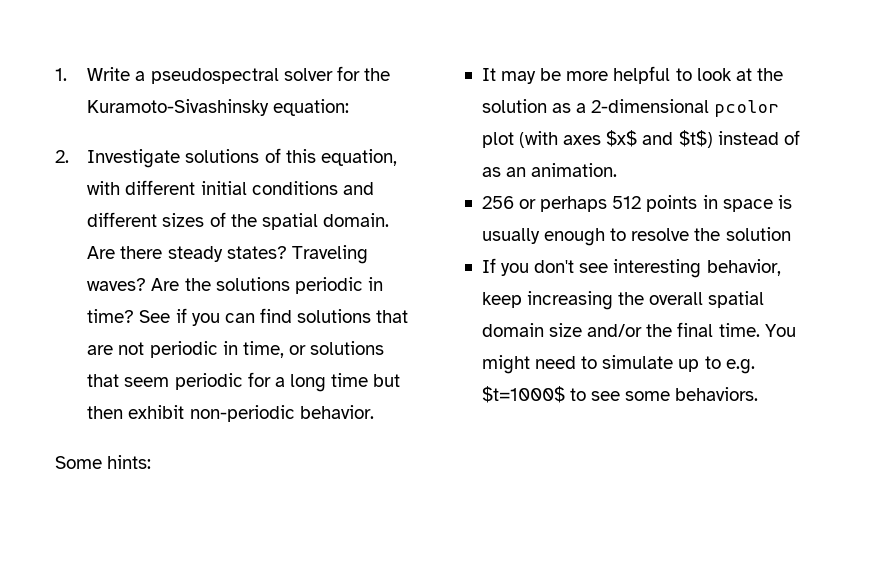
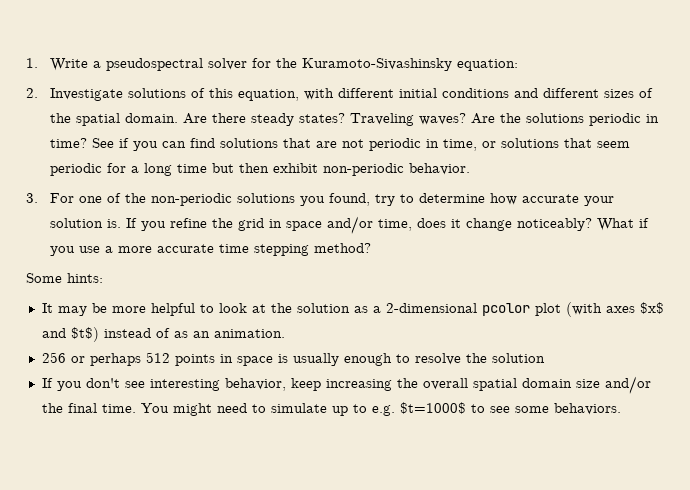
+ 3. For one of the non-periodic solutions you found, try to determine how accurate your solution is. If you refine the grid in space and/or time, does it change noticeably? What if you use a more accurate time stepping method?

